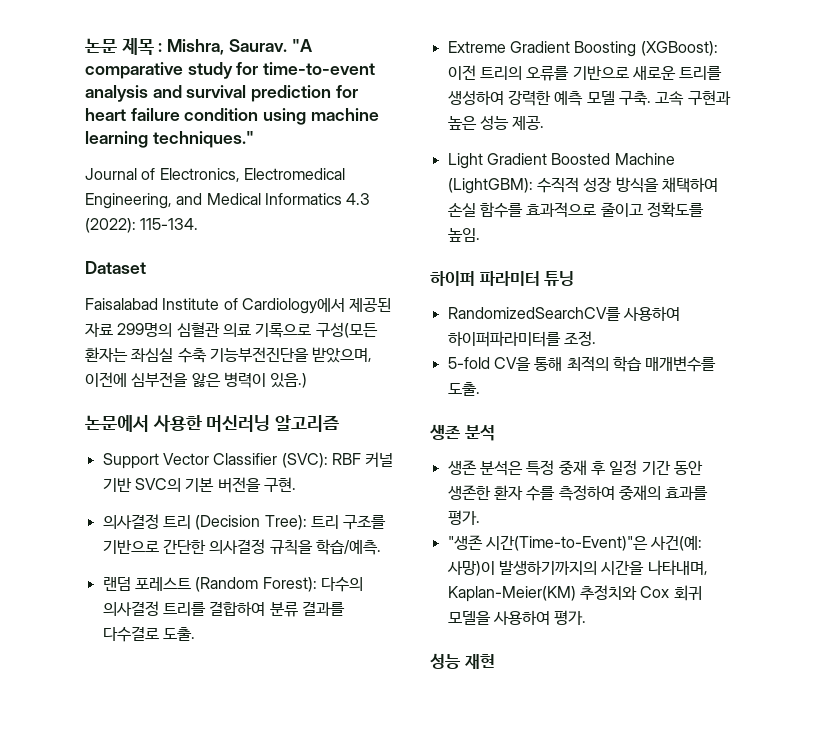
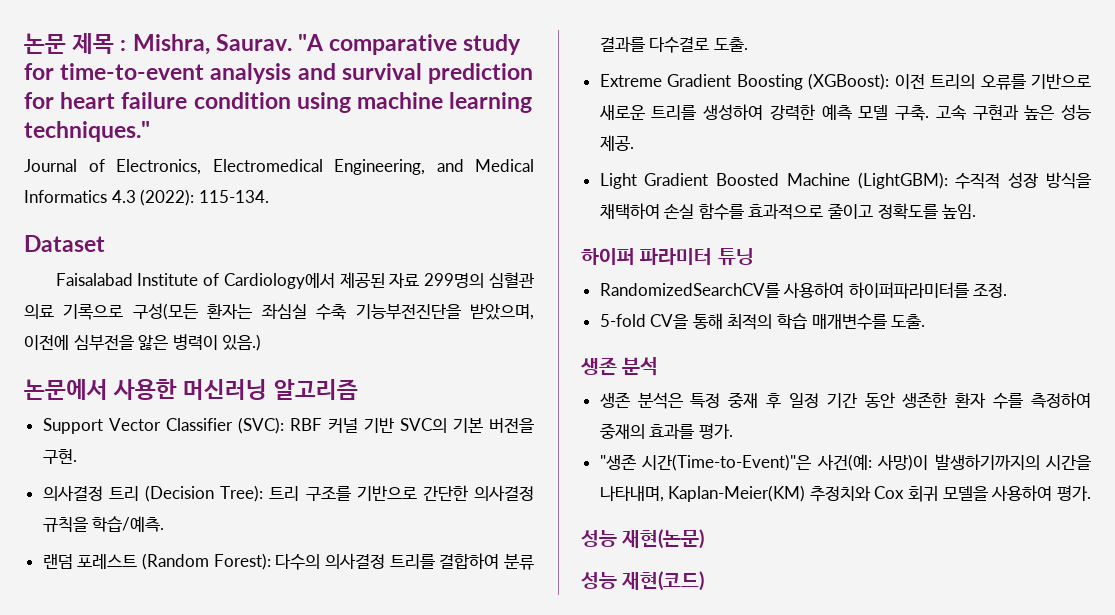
- 성능 재현
+ 성능 재현(논문)
+ 성능 재현(코드)

